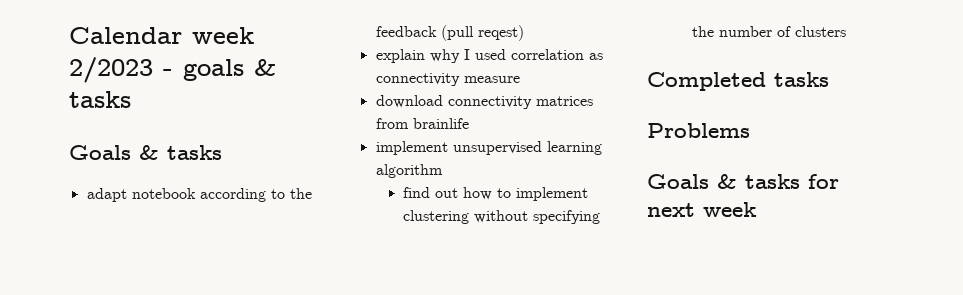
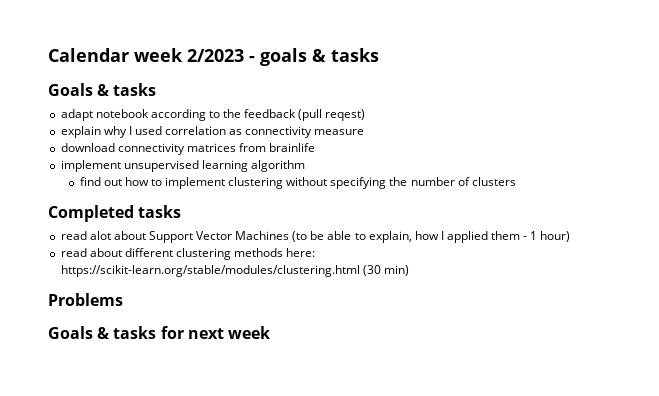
+ read alot about Support Vector Machines (to be able to explain, how I applied them - 1 hour)
+ read about different clustering methods here: https://scikit-learn.org/stable/modules/clustering.html (30 min)

